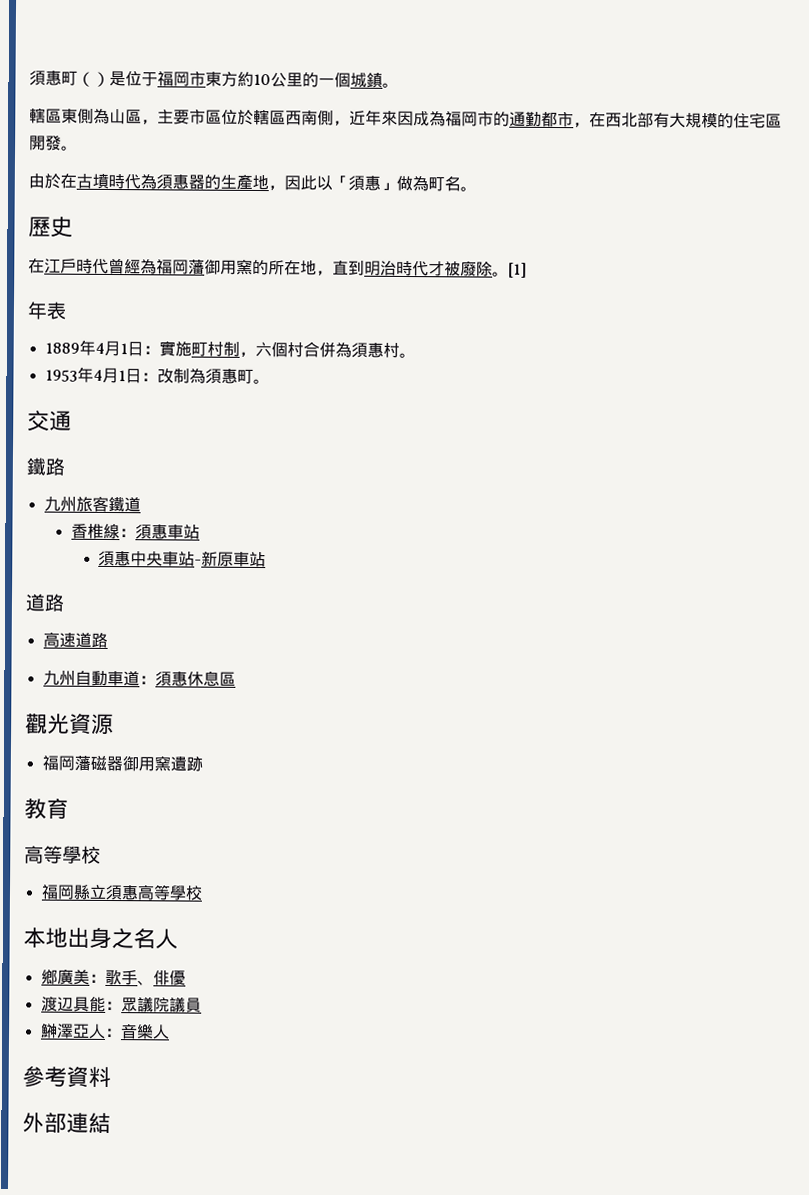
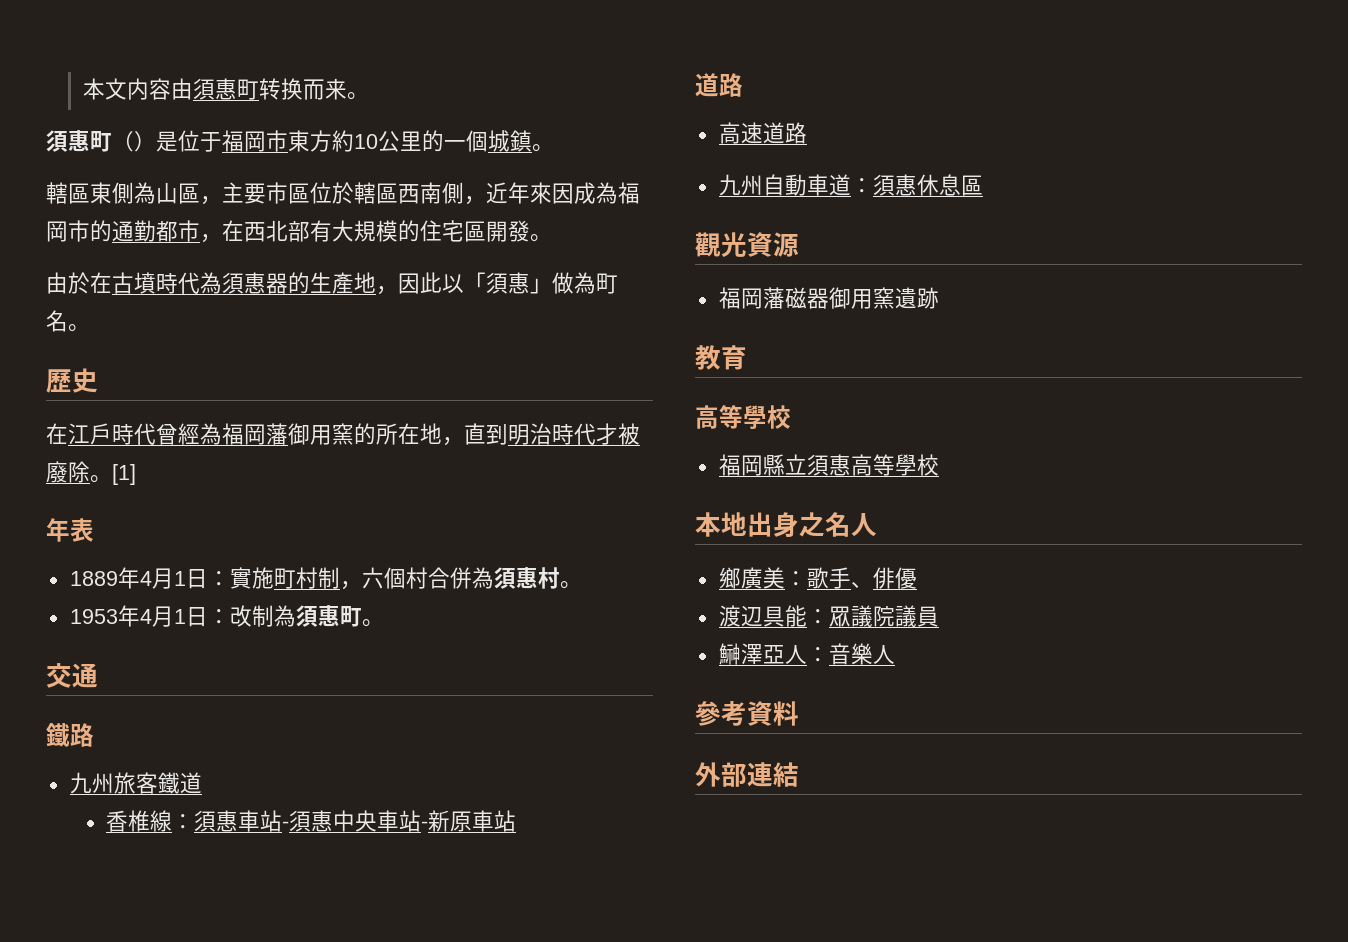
+ 本文内容由須惠町转换而来。
- 香椎線：須惠車站
- 須惠中央車站-新原車站
+ 香椎線：須惠車站-須惠中央車站-新原車站

